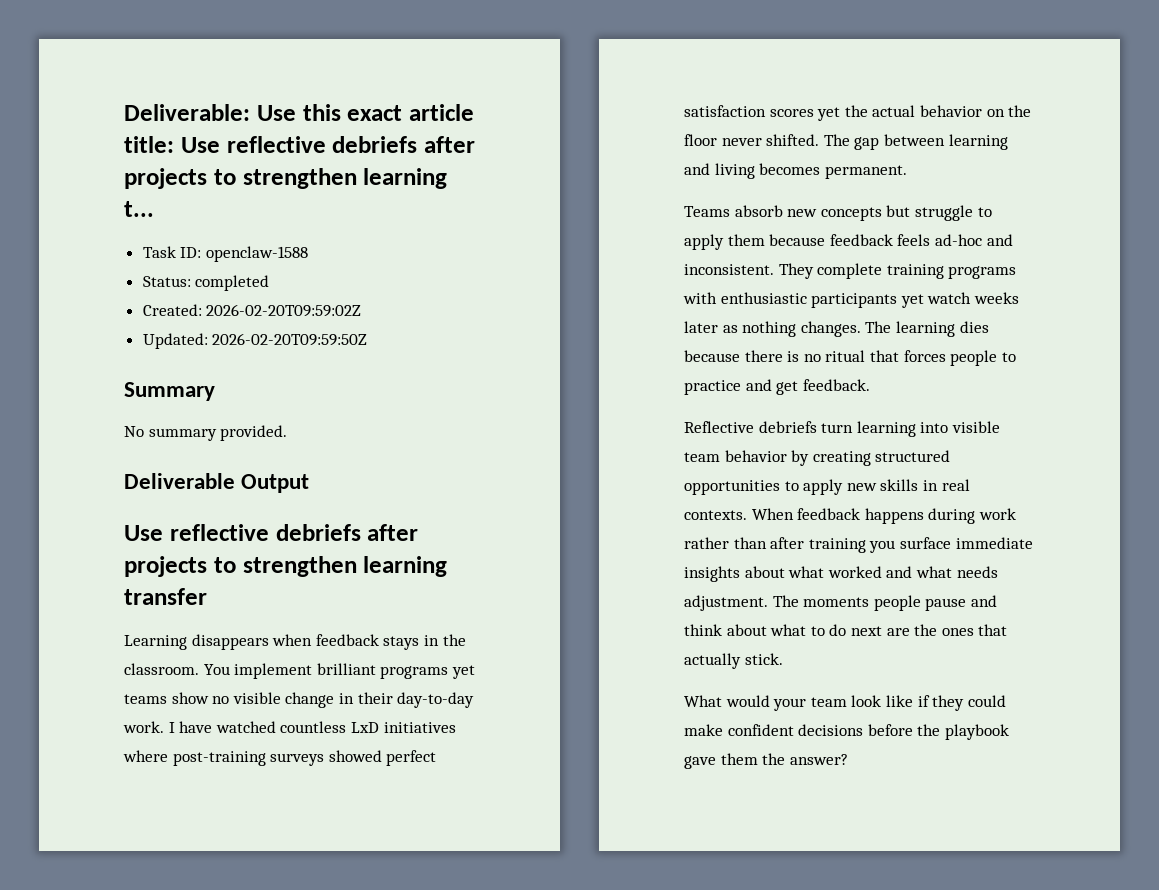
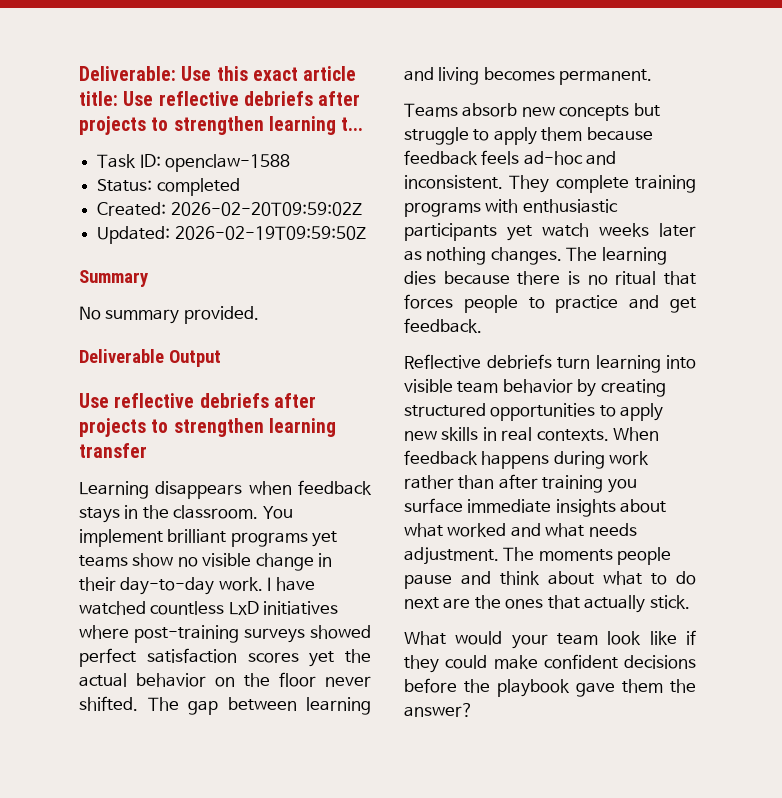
- Updated: 2026-02-20T09:59:50Z
+ Updated: 2026-02-19T09:59:50Z

